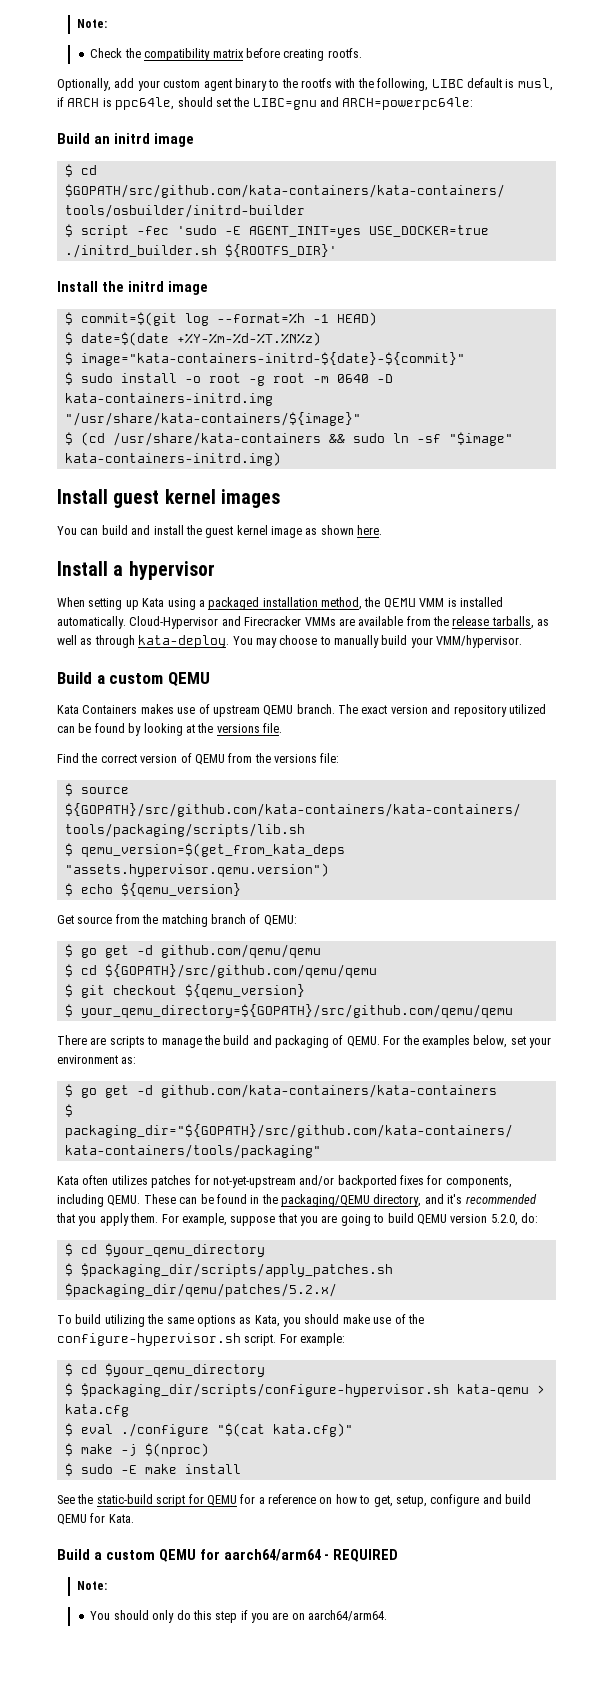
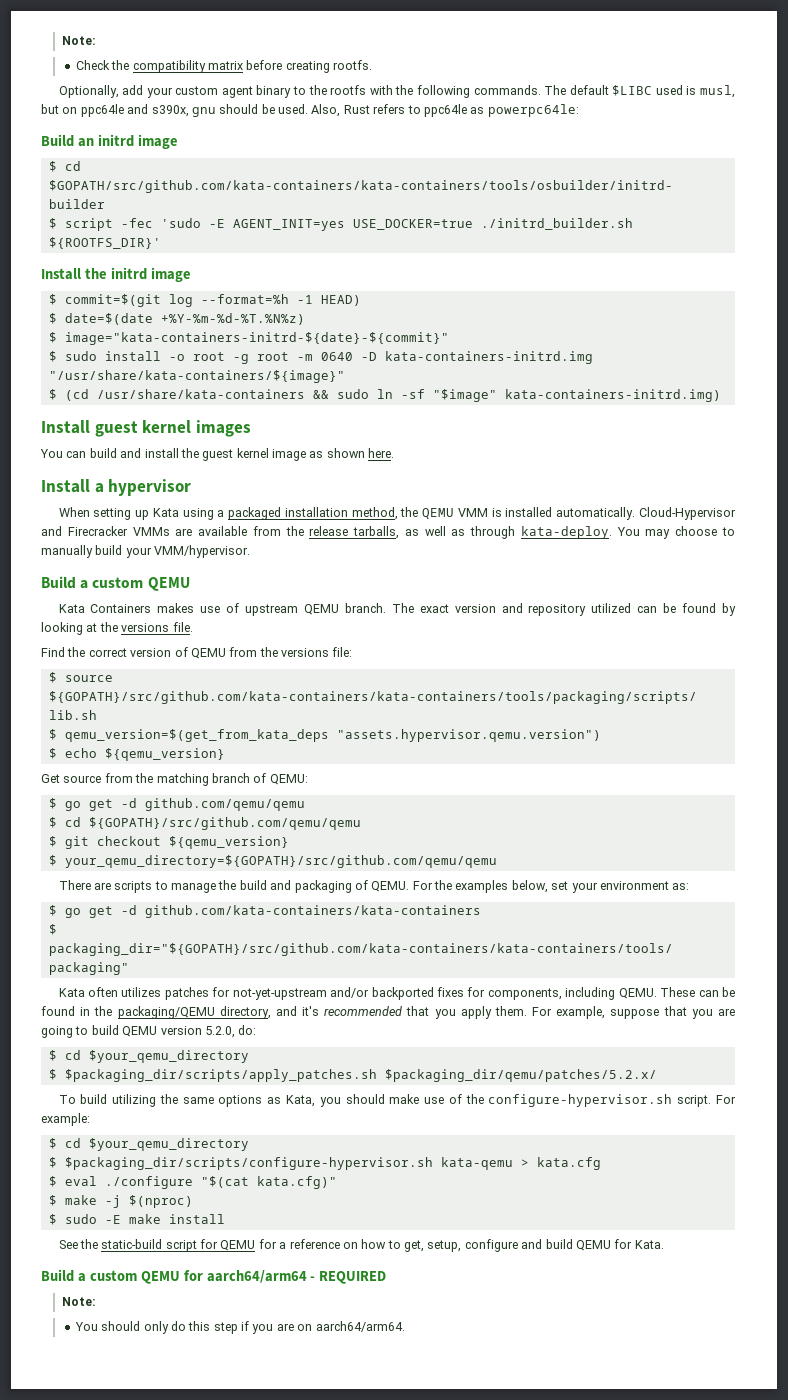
- Optionally, add your custom agent binary to the rootfs with the following, LIBC default is musl, if ARCH is ppc64le, should set the LIBC=gnu and ARCH=powerpc64le:
+ Optionally, add your custom agent binary to the rootfs with the following commands. The default $LIBC used is musl, but on ppc64le and s390x, gnu should be used. Also, Rust refers to ppc64le as powerpc64le:

